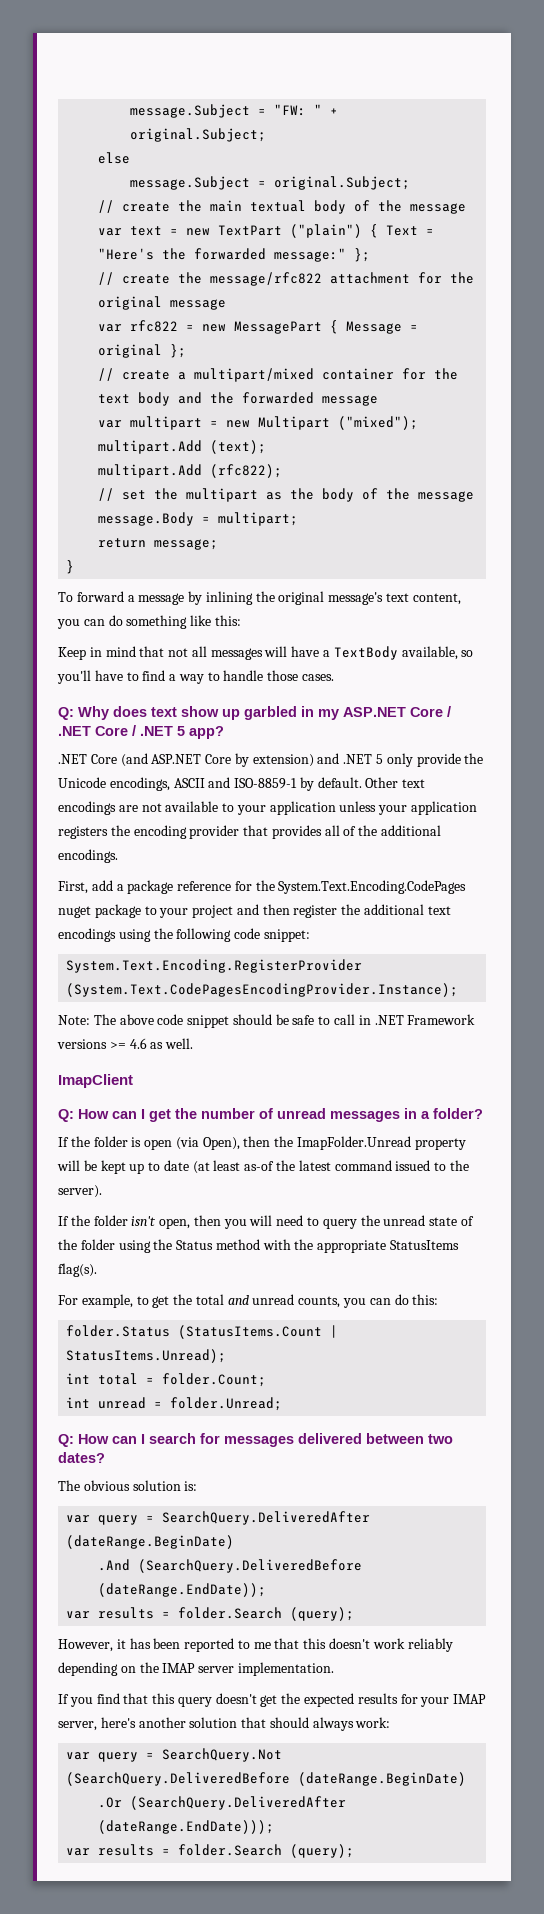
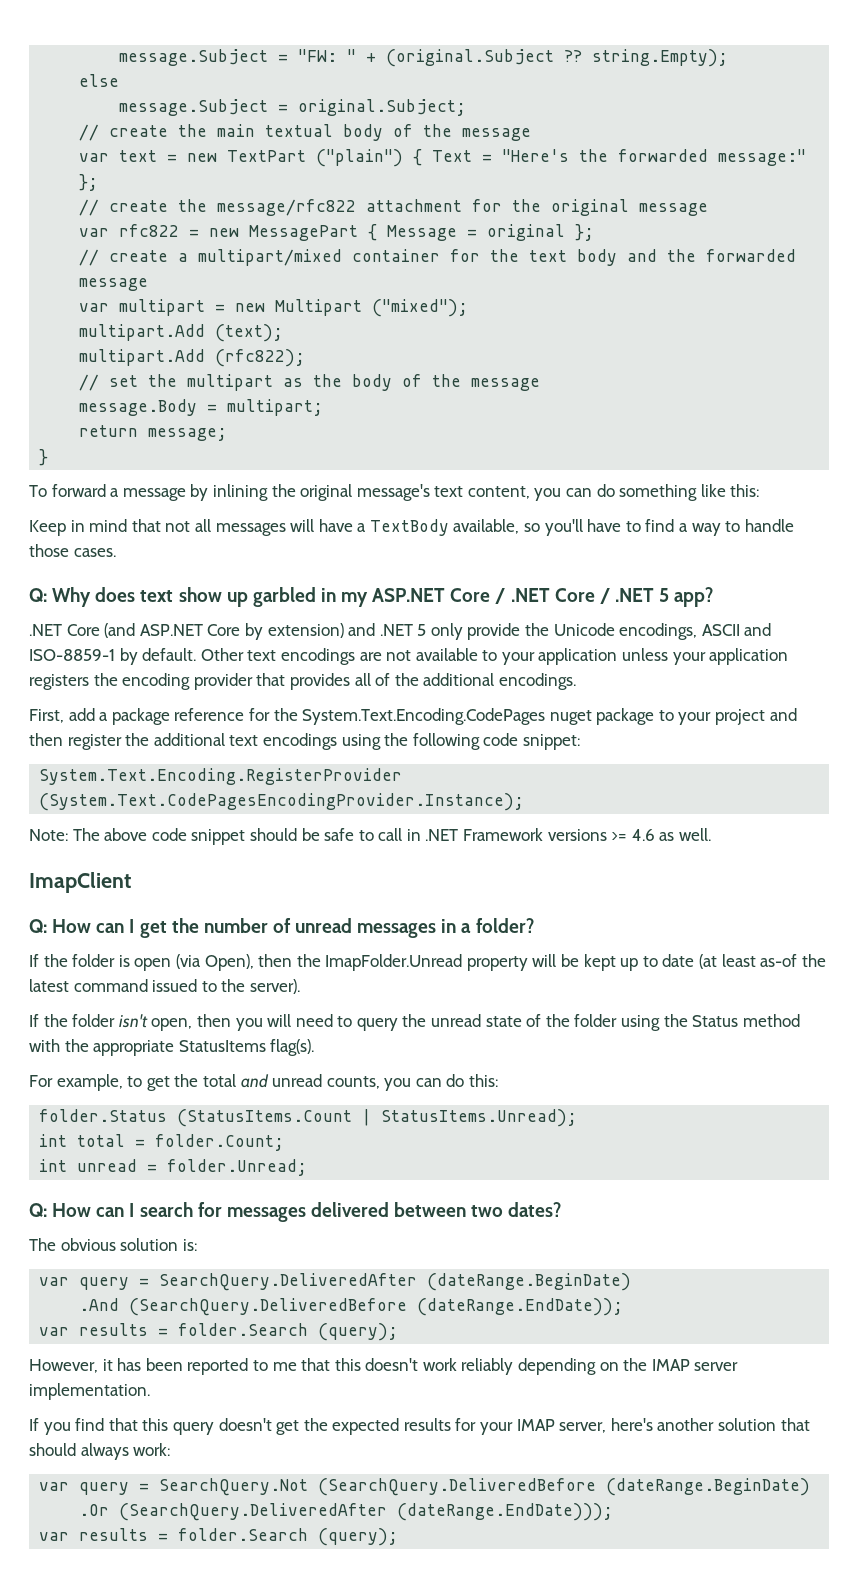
- message.Subject = "FW: " + original.Subject;
+ message.Subject = "FW: " + (original.Subject ?? string.Empty);

